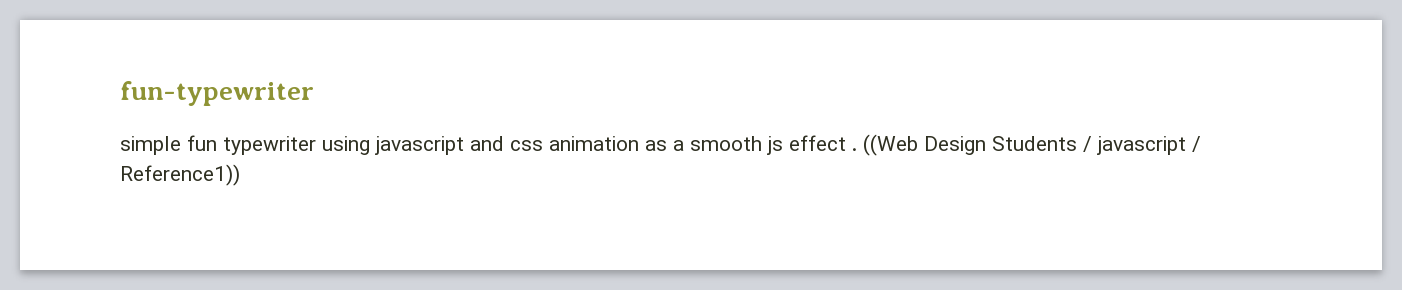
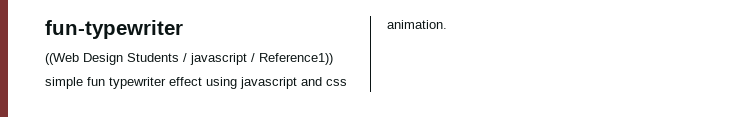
- simple fun typewriter using javascript and css animation as a smooth js effect .
+ simple fun typewriter effect using javascript and css animation.

